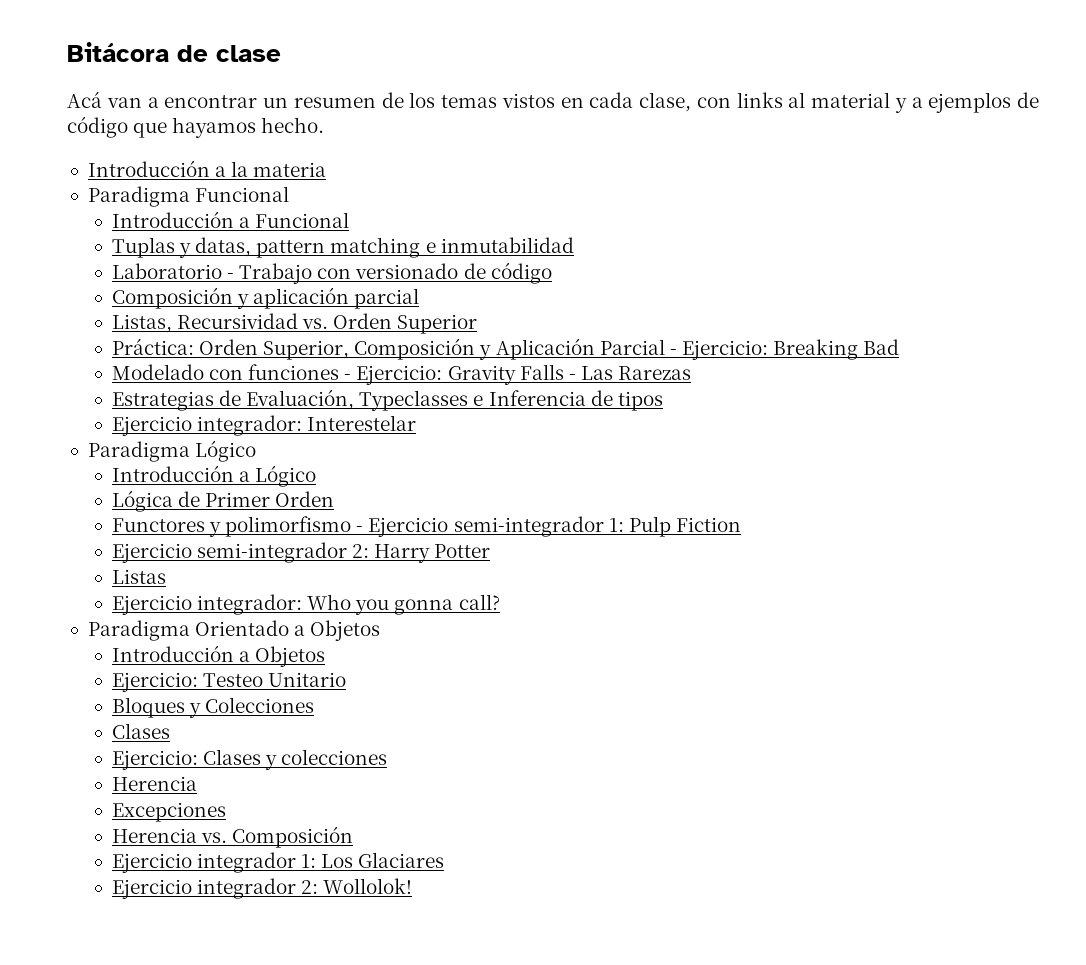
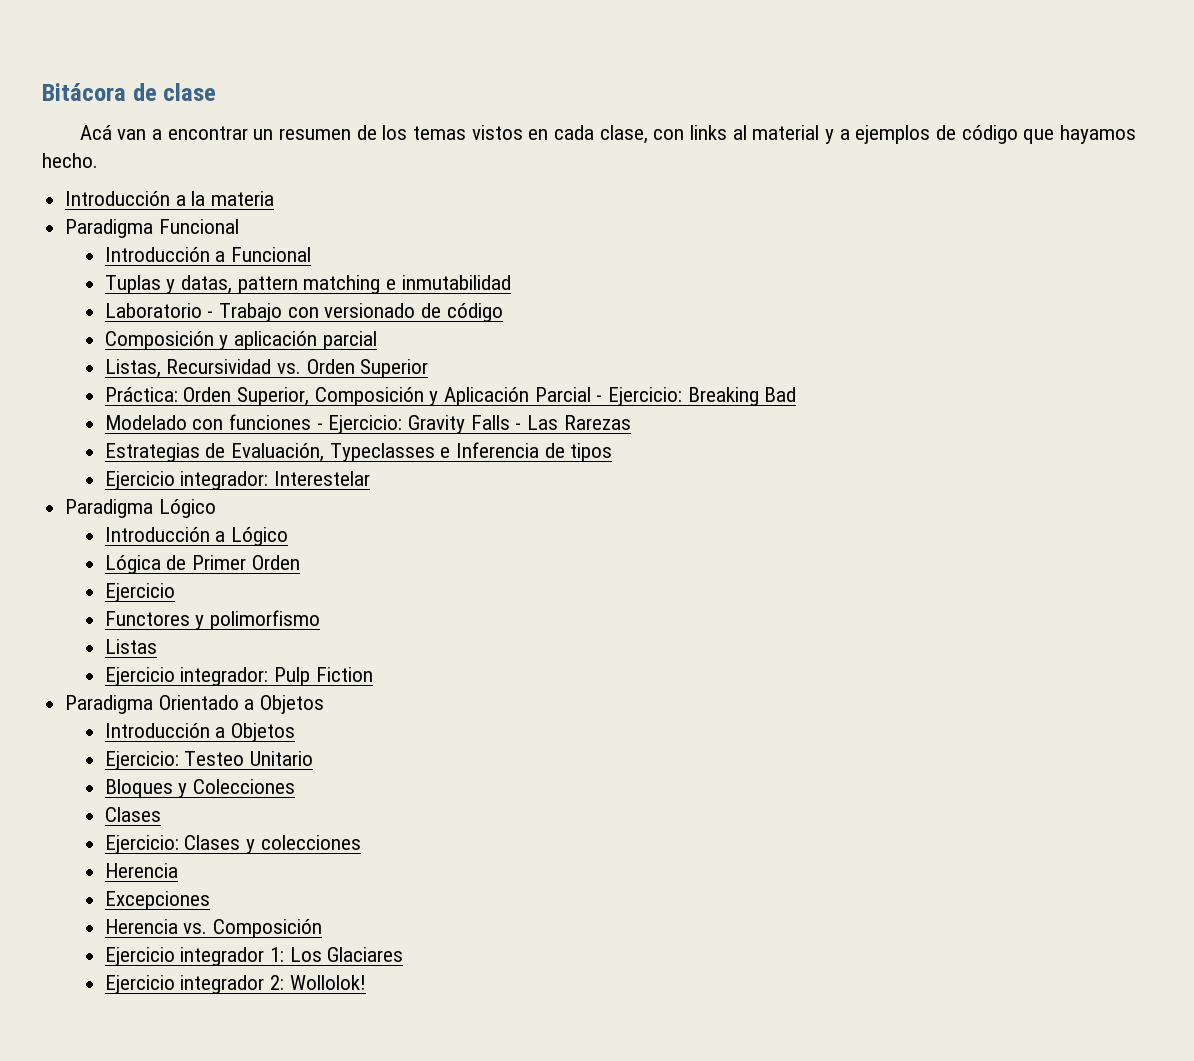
  Lógica de Primer Orden
+ Ejercicio
- Functores y polimorfismo - Ejercicio semi-integrador 1: Pulp Fiction
- Ejercicio semi-integrador 2: Harry Potter
+ Functores y polimorfismo
- Ejercicio integrador: Who you gonna call?
+ Ejercicio integrador: Pulp Fiction

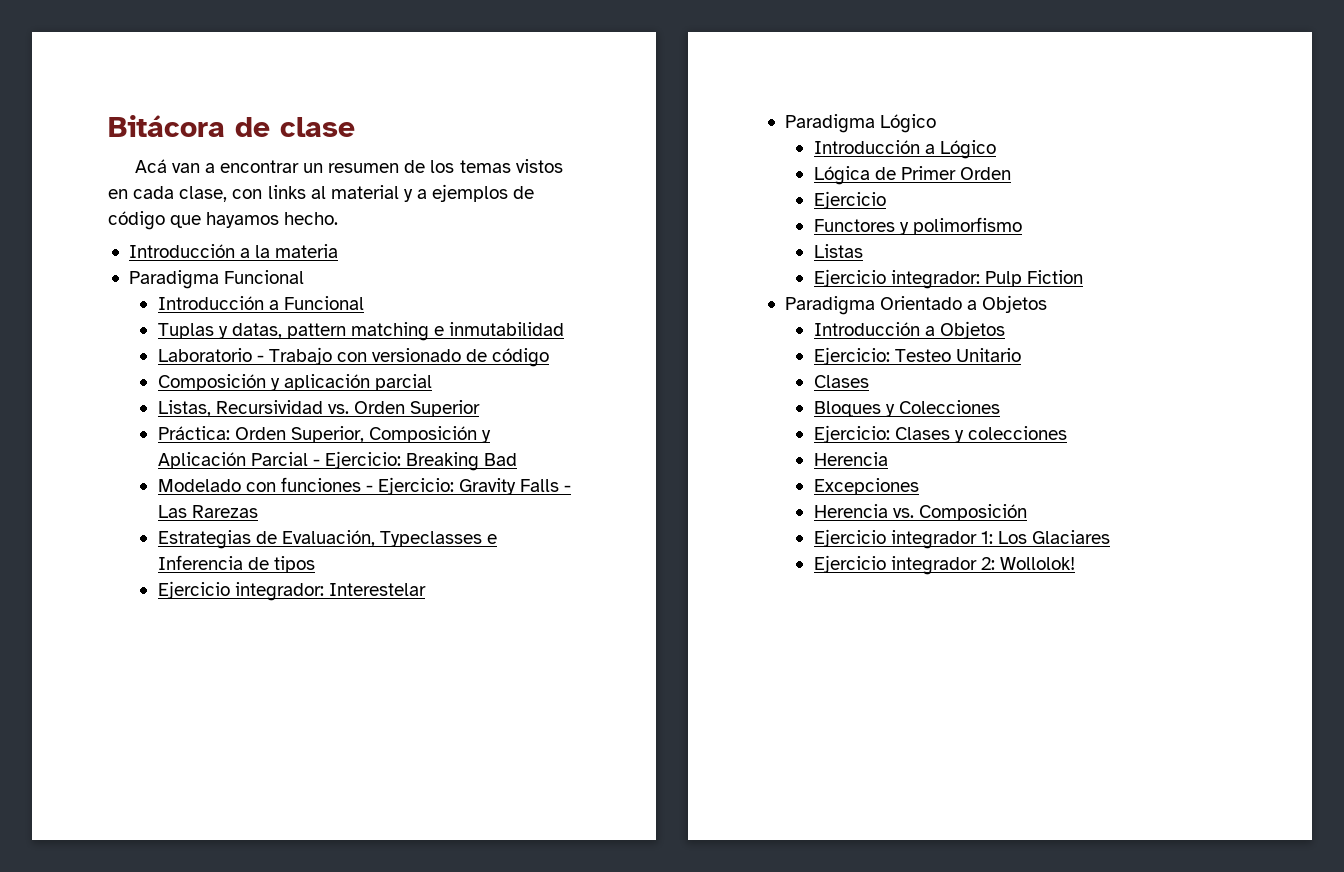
  Ejercicio: Testeo Unitario
+ Clases
  Bloques y Colecciones
- Clases

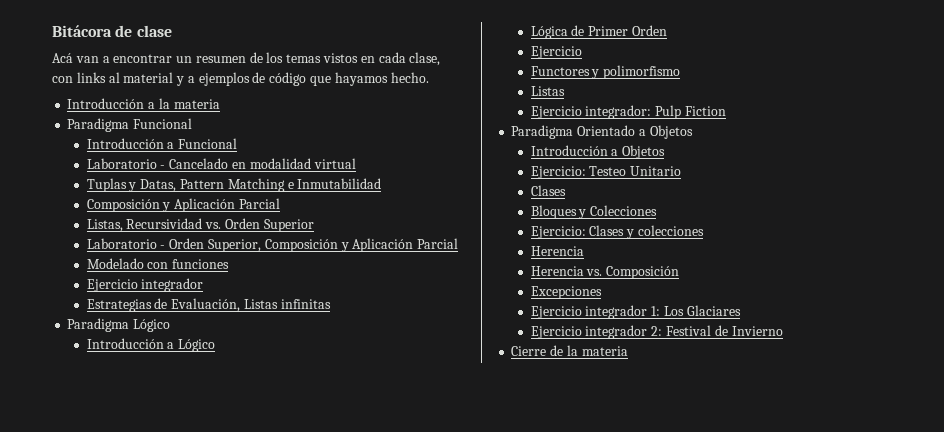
- Tuplas y datas, pattern matching e inmutabilidad
- Laboratorio - Trabajo con versionado de código
- Composición y aplicación parcial
+ Laboratorio - Cancelado en modalidad virtual
+ Tuplas y Datas, Pattern Matching e Inmutabilidad
+ Composición y Aplicación Parcial
- Práctica: Orden Superior, Composición y Aplicación Parcial - Ejercicio: Breaking Bad
+ Laboratorio - Orden Superior, Composición y Aplicación Parcial
- Modelado con funciones - Ejercicio: Gravity Falls - Las Rarezas
- Estrategias de Evaluación, Typeclasses e Inferencia de tipos
- Ejercicio integrador: Interestelar
+ Modelado con funciones
+ Ejercicio integrador
+ Estrategias de Evaluación, Listas infinitas
- Excepciones
+ Excepciones
- Ejercicio integrador 2: Wollolok!
+ Ejercicio integrador 2: Festival de Invierno
+ Cierre de la materia

